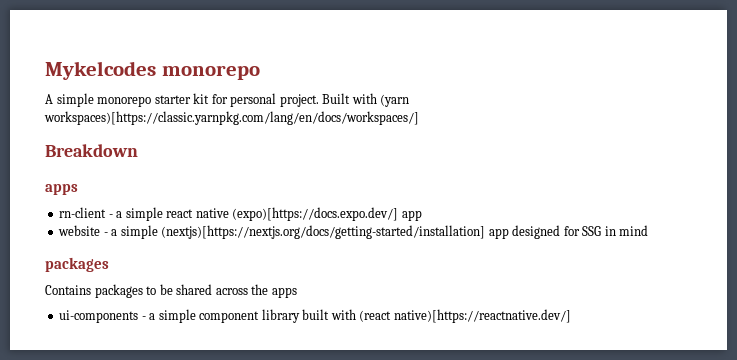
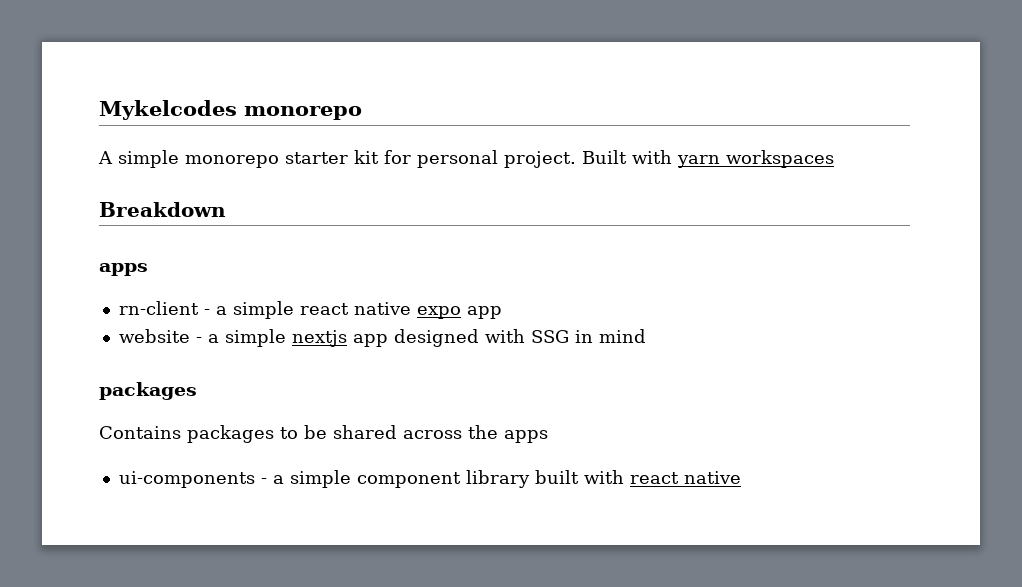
- Built with (yarn workspaces)[https://classic.yarnpkg.com/lang/en/docs/workspaces/]
+ Built with yarn workspaces
- rn-client - a simple react native (expo)[https://docs.expo.dev/] app
+ rn-client - a simple react native expo app
- website - a simple (nextjs)[https://nextjs.org/docs/getting-started/installation] app designed for SSG in mind
+ website - a simple nextjs app designed with SSG in mind
- ui-components - a simple component library built with (react native)[https://reactnative.dev/]
+ ui-components - a simple component library built with react native

